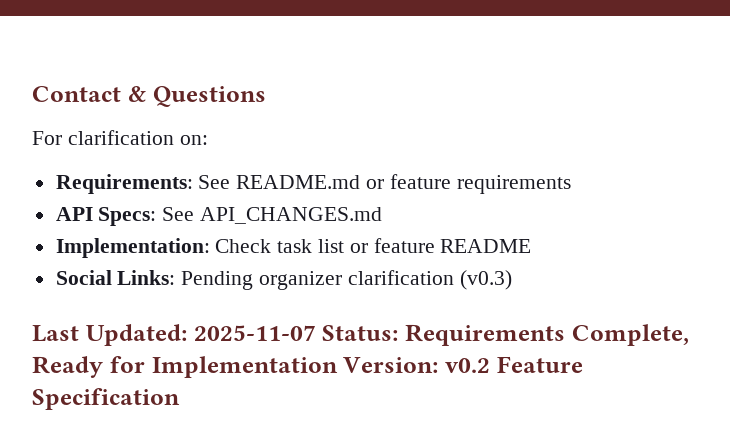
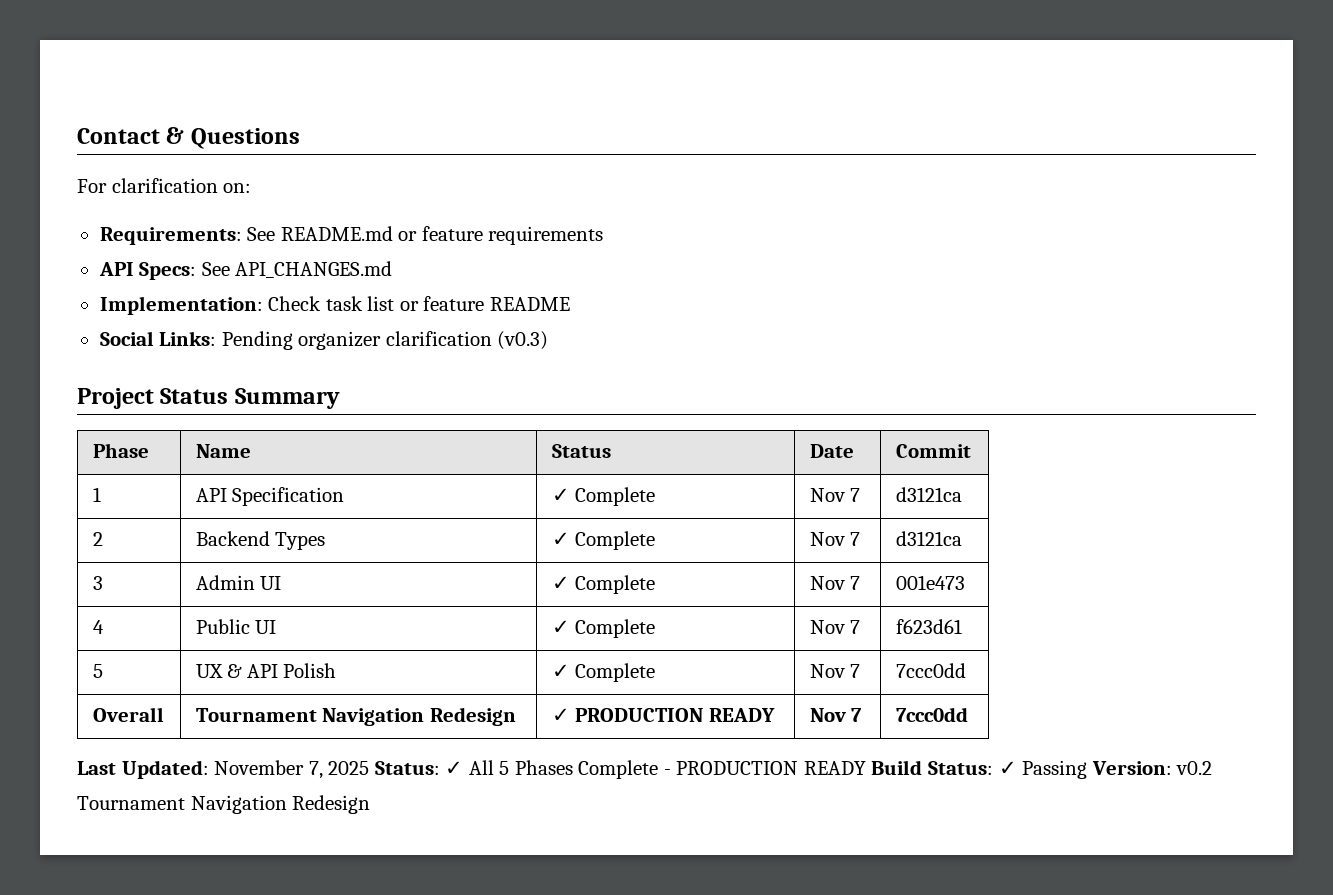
- Last Updated: 2025-11-07 Status: Requirements Complete, Ready for Implementation Version: v0.2 Feature Specification
+ Project Status Summary
+ Phase | Name | Status | Date | Commit
+ 1 | API Specification | ✓ Complete | Nov 7 | d3121ca
+ 2 | Backend Types | ✓ Complete | Nov 7 | d3121ca
+ 3 | Admin UI | ✓ Complete | Nov 7 | 001e473
+ 4 | Public UI | ✓ Complete | Nov 7 | f623d61
+ 5 | UX & API Polish | ✓ Complete | Nov 7 | 7ccc0dd
+ Overall | Tournament Navigation Redesign | ✓ PRODUCTION READY | Nov 7 | 7ccc0dd
+ Last Updated: November 7, 2025 Status: ✓ All 5 Phases Complete - PRODUCTION READY Build Status: ✓ Passing Version: v0.2 Tournament Navigation Redesign

